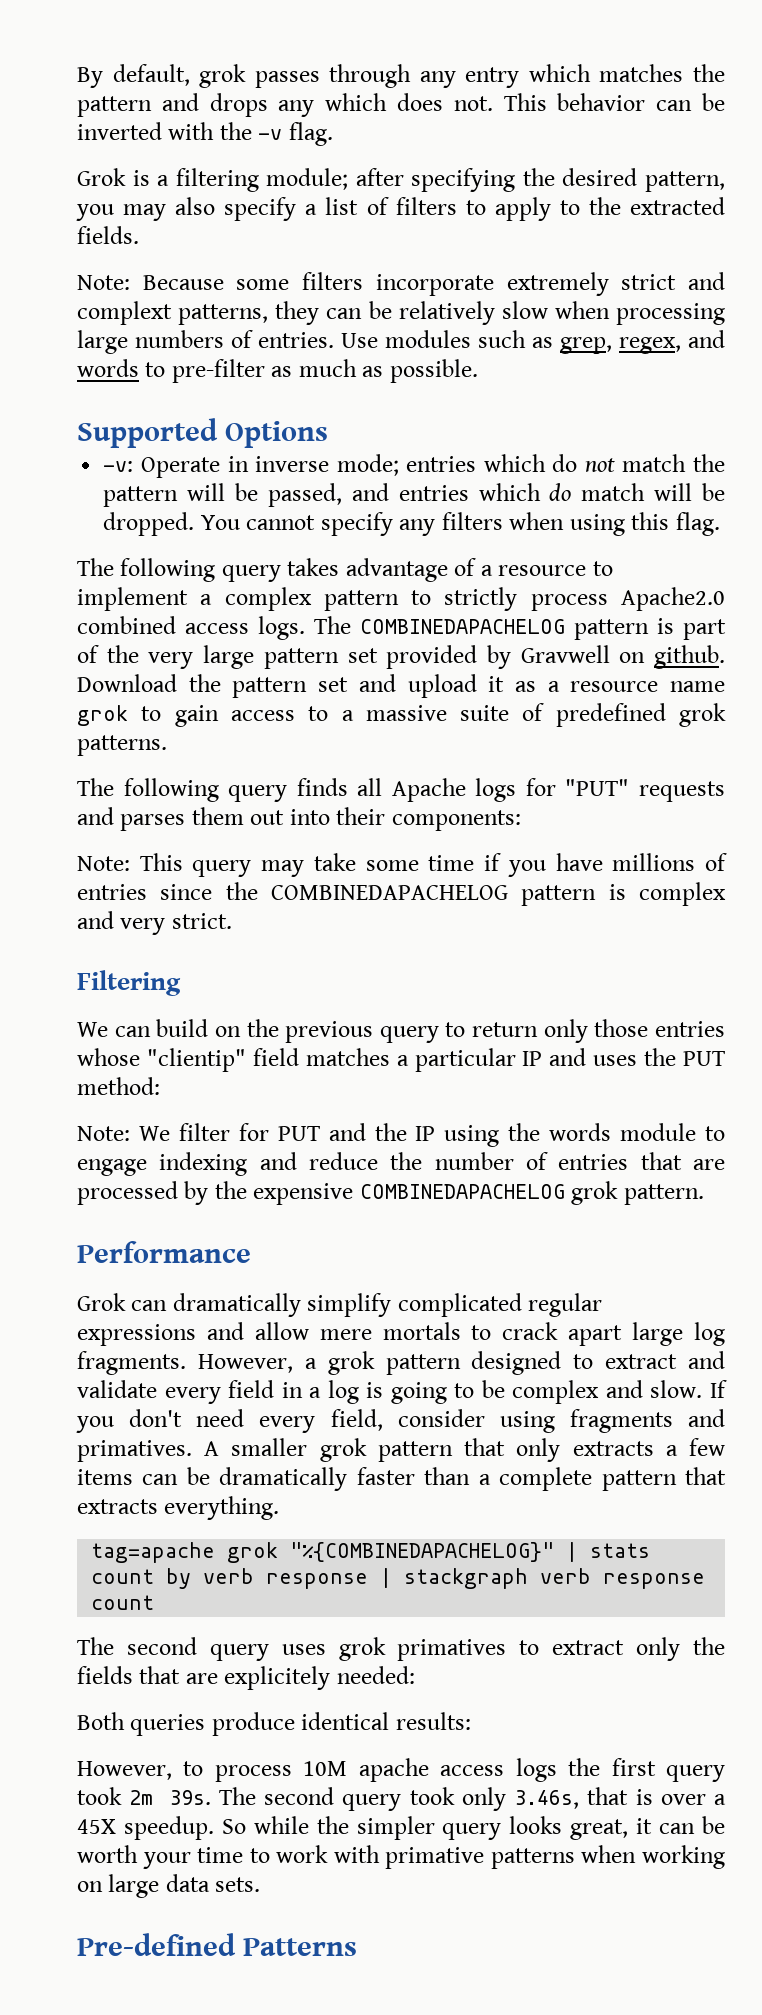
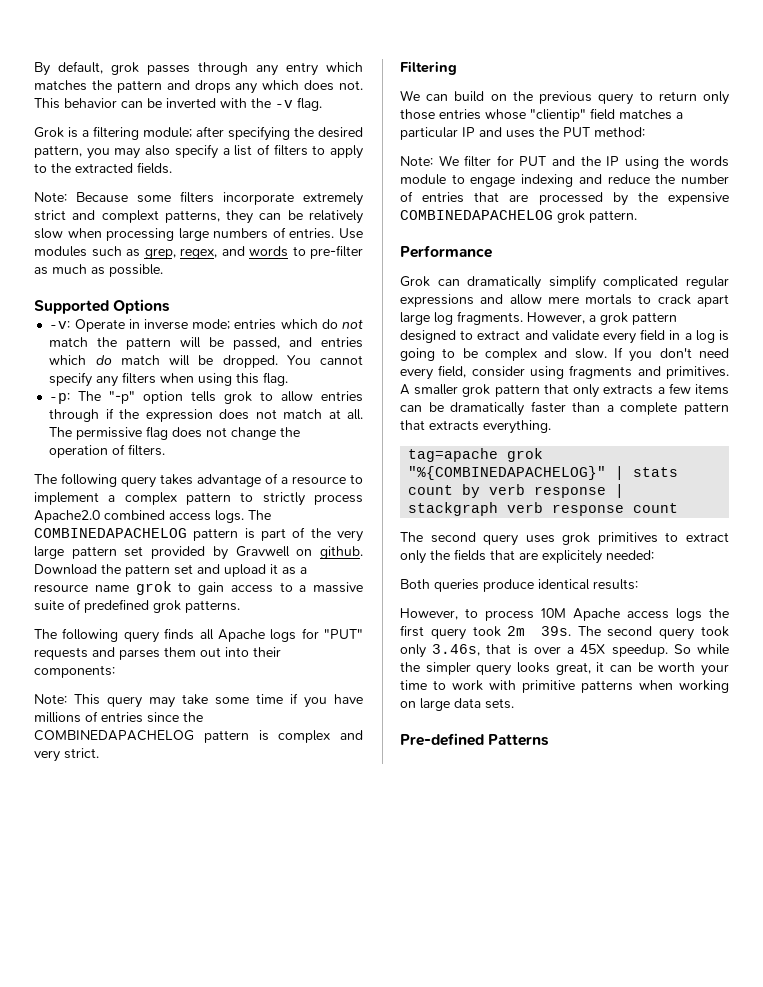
+ -p: The "-p" option tells grok to allow entries through if the expression does not match at all. The permissive flag does not change the operation of filters.
- If you don't need every field, consider using fragments and primatives.
+ If you don't need every field, consider using fragments and primitives.
- The second query uses grok primatives to extract only the fields that are explicitely needed:
+ The second query uses grok primitives to extract only the fields that are explicitely needed:
- However, to process 10M apache access logs the first query took 2m 39s.
+ However, to process 10M Apache access logs the first query took 2m 39s.
- So while the simpler query looks great, it can be worth your time to work with primative patterns when working on large data sets.
+ So while the simpler query looks great, it can be worth your time to work with primitive patterns when working on large data sets.

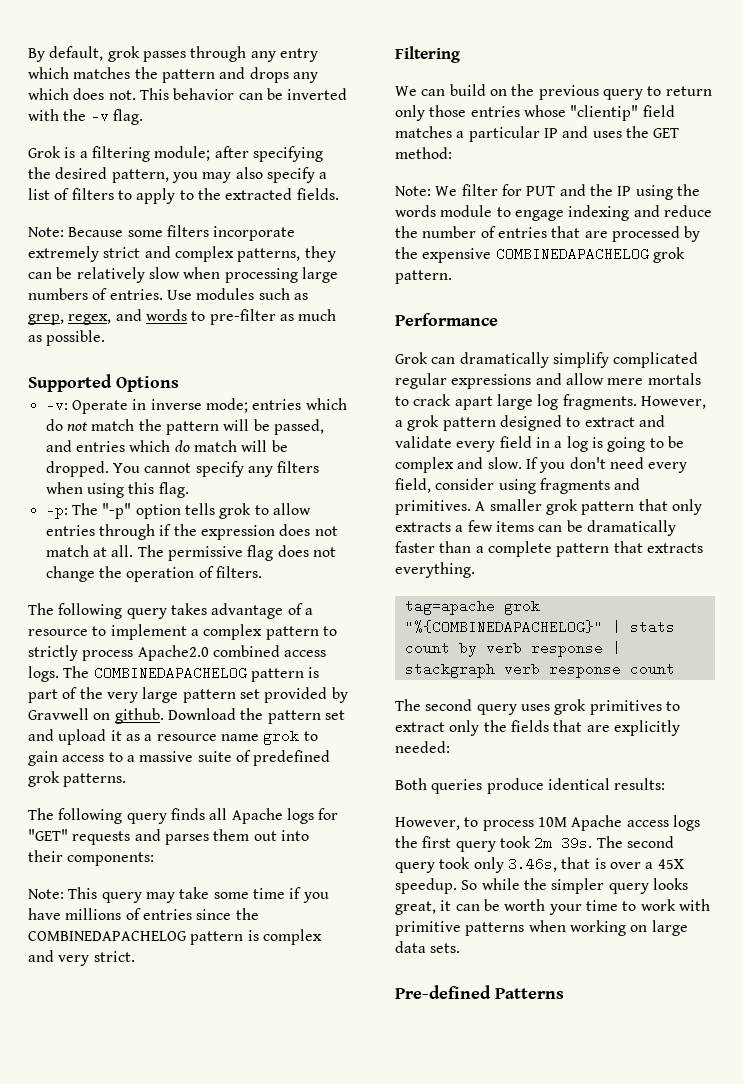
- Note: Because some filters incorporate extremely strict and complext patterns, they can be relatively slow when processing large numbers of entries.
+ Note: Because some filters incorporate extremely strict and complex patterns, they can be relatively slow when processing large numbers of entries.
- The following query finds all Apache logs for "PUT" requests and parses them out into their components:
+ The following query finds all Apache logs for "GET" requests and parses them out into their components:
- We can build on the previous query to return only those entries whose "clientip" field matches a particular IP and uses the PUT method:
+ We can build on the previous query to return only those entries whose "clientip" field matches a particular IP and uses the GET method:
- The second query uses grok primitives to extract only the fields that are explicitely needed:
+ The second query uses grok primitives to extract only the fields that are explicitly needed:

